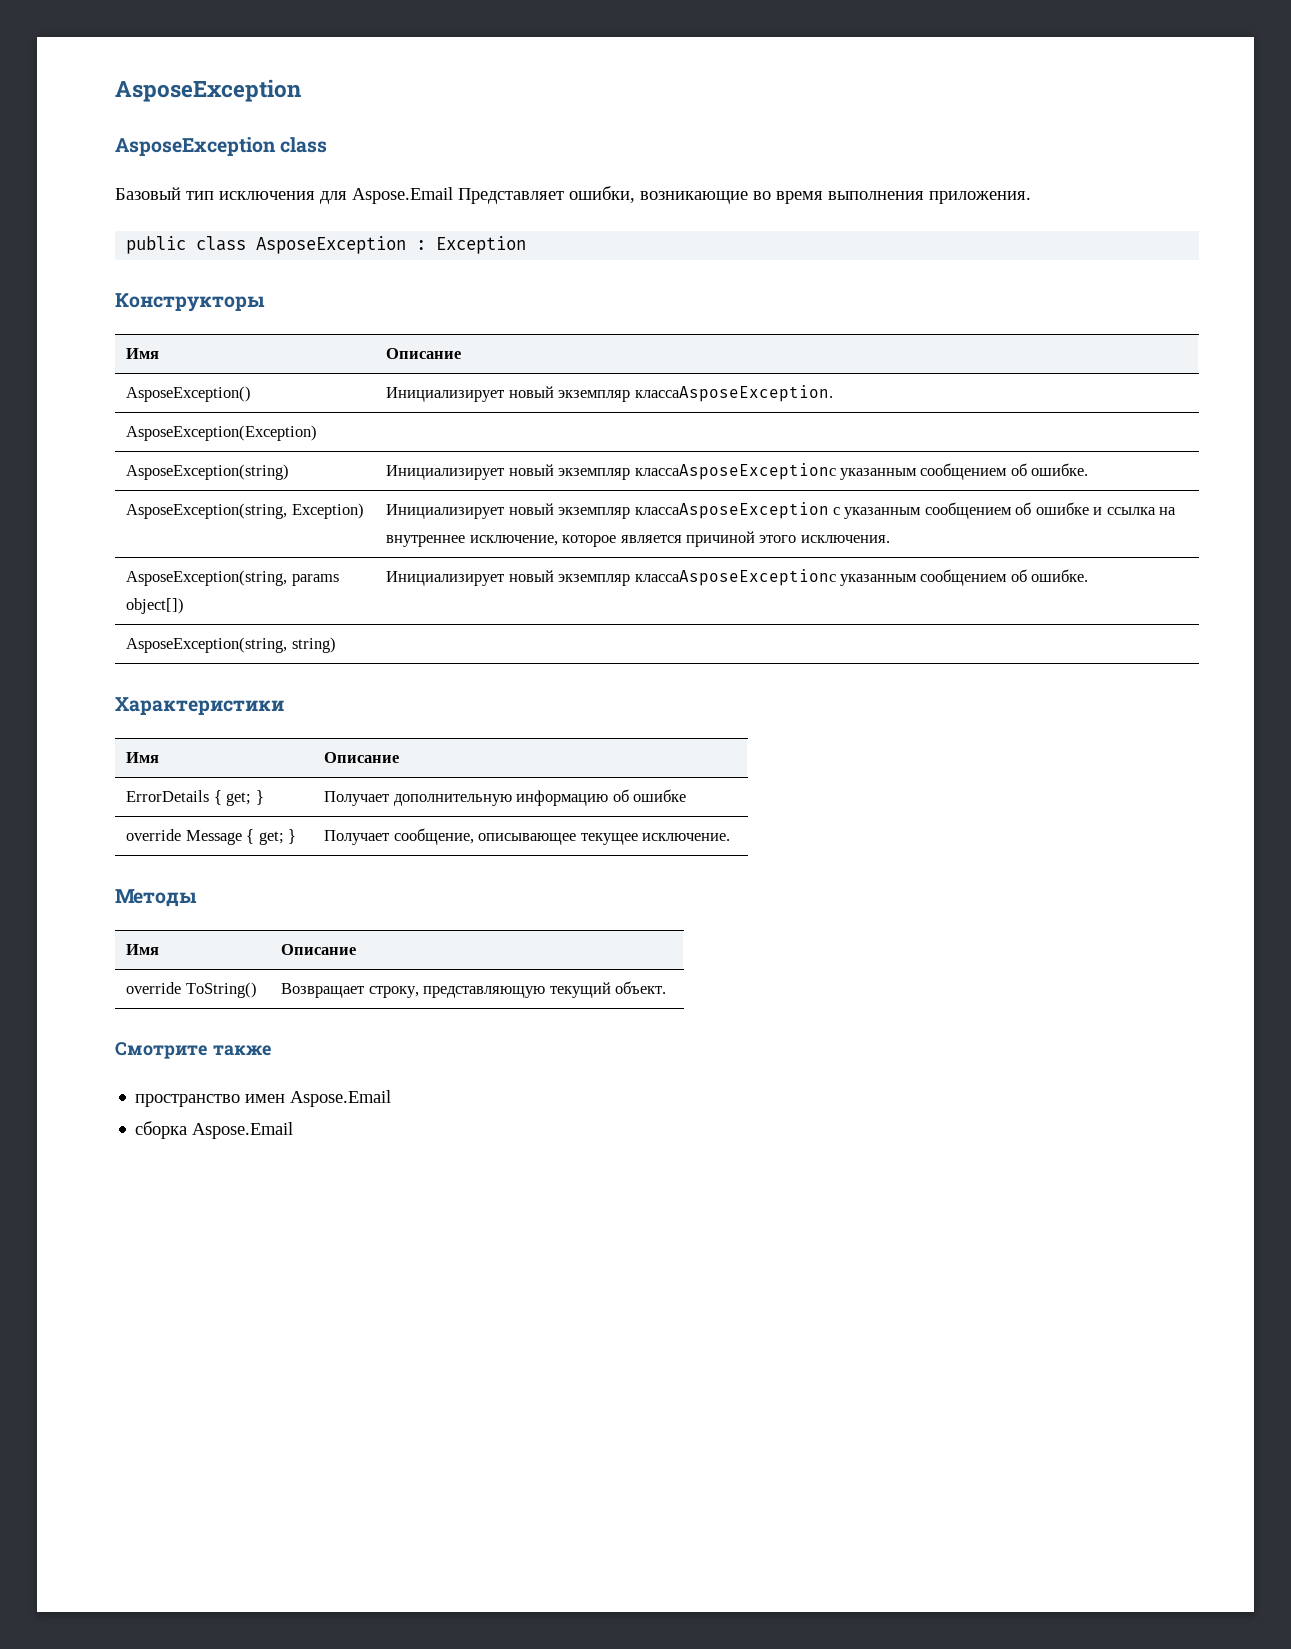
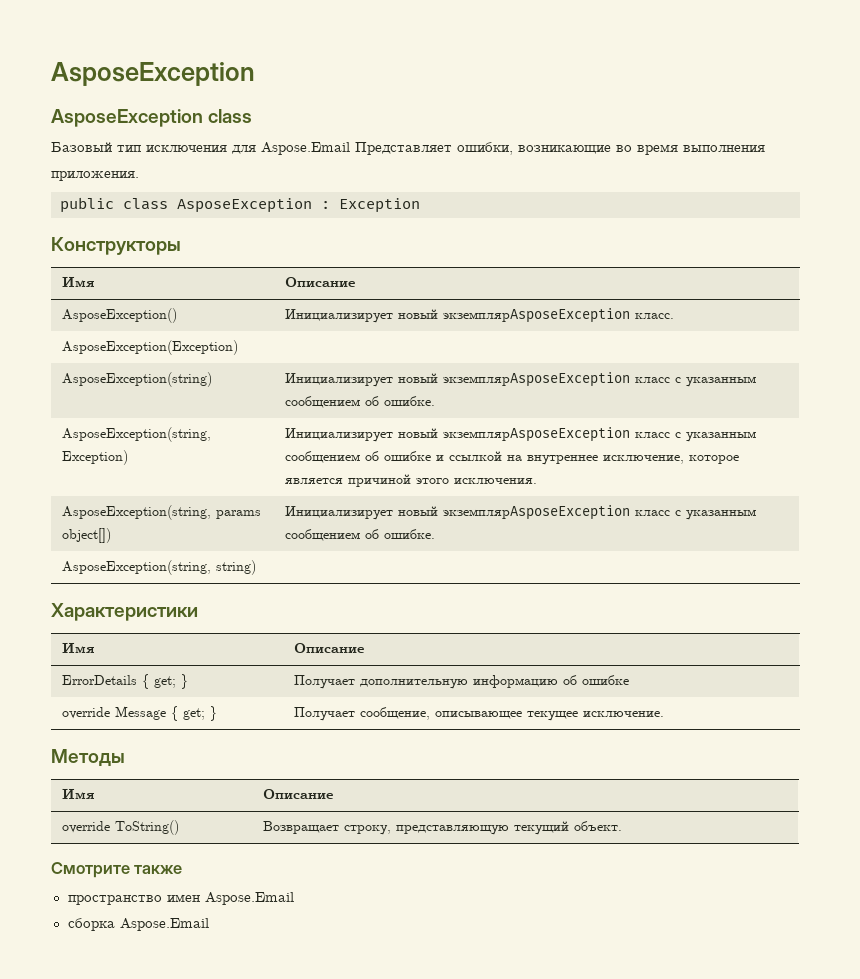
- AsposeException() | Инициализирует новый экземпляр классаAsposeException.
+ AsposeException() | Инициализирует новый экземплярAsposeException класс.
- AsposeException(string) | Инициализирует новый экземпляр классаAsposeExceptionс указанным сообщением об ошибке.
+ AsposeException(string) | Инициализирует новый экземплярAsposeException класс с указанным сообщением об ошибке.
- AsposeException(string, Exception) | Инициализирует новый экземпляр классаAsposeException с указанным сообщением об ошибке и ссылка на внутреннее исключение, которое является причиной этого исключения.
+ AsposeException(string, Exception) | Инициализирует новый экземплярAsposeException класс с указанным сообщением об ошибке и ссылкой на внутреннее исключение, которое является причиной этого исключения.
- AsposeException(string, params object[]) | Инициализирует новый экземпляр классаAsposeExceptionс указанным сообщением об ошибке.
+ AsposeException(string, params object[]) | Инициализирует новый экземплярAsposeException класс с указанным сообщением об ошибке.

